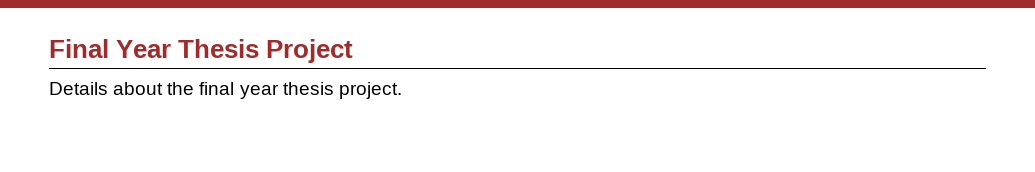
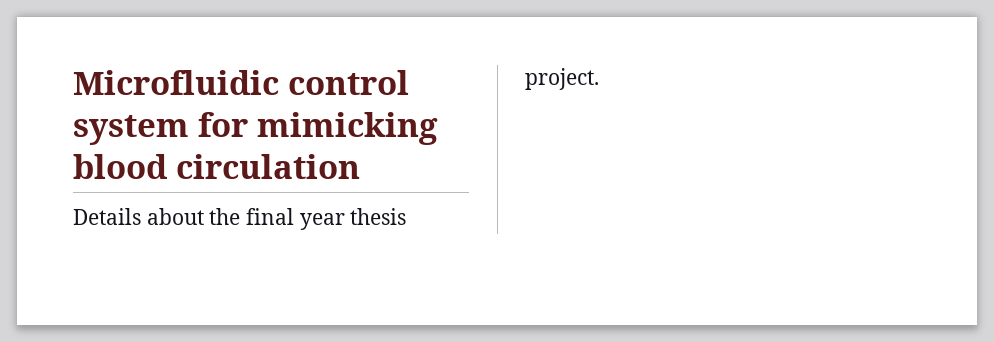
- Final Year Thesis Project
+ Microfluidic control system for mimicking blood circulation

